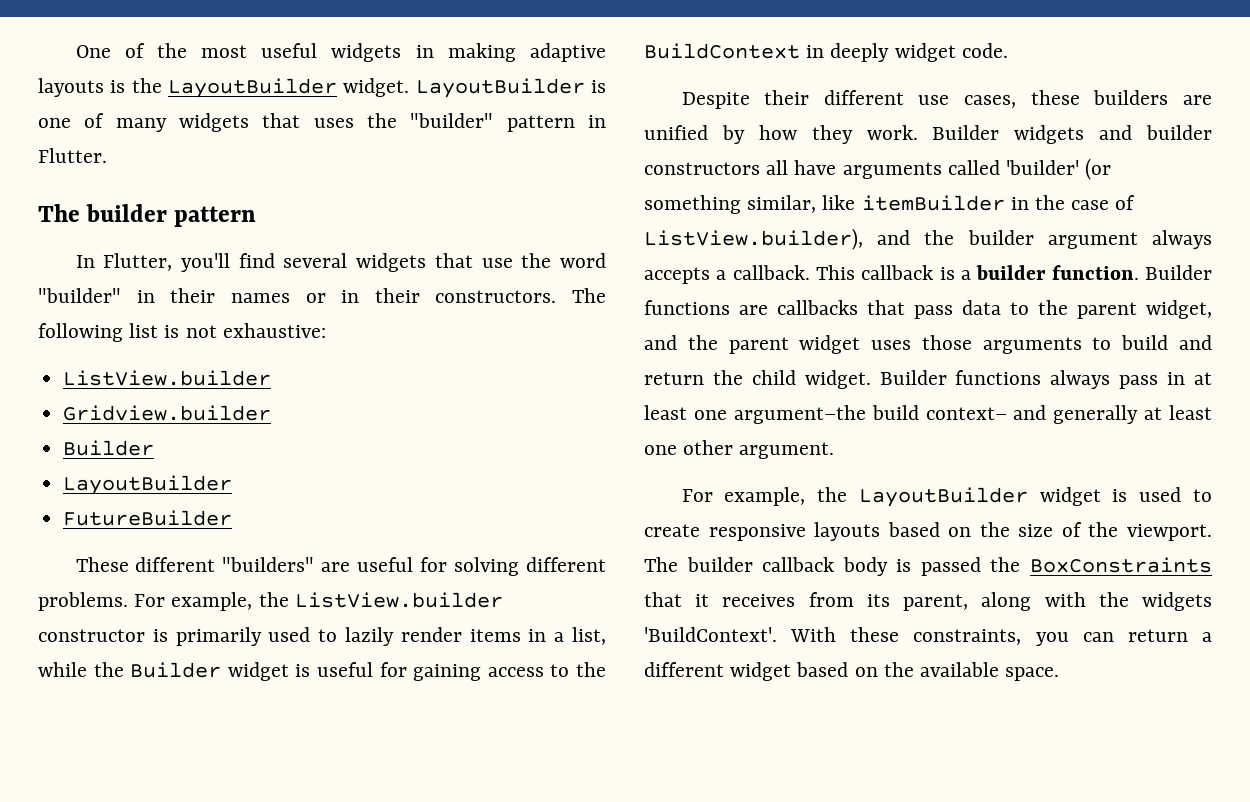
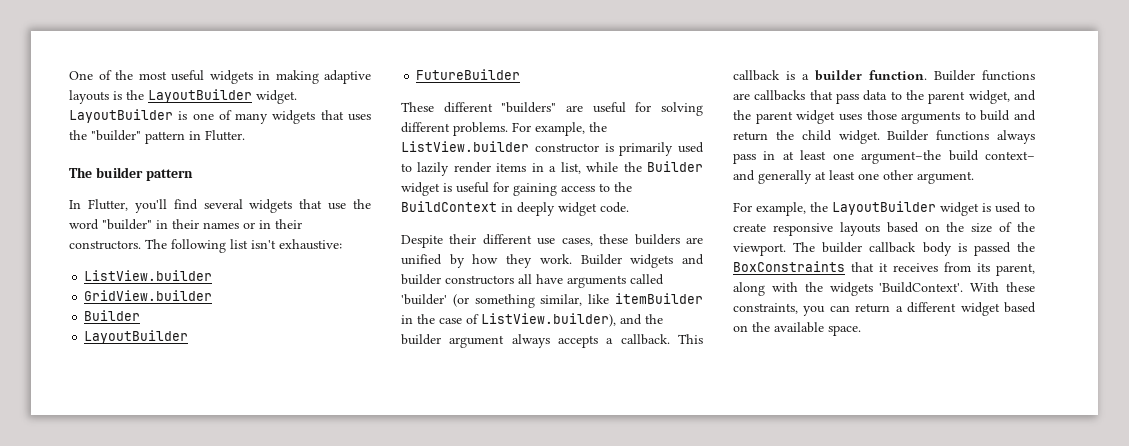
- The following list is not exhaustive:
+ The following list isn't exhaustive:
- Gridview.builder
+ GridView.builder

